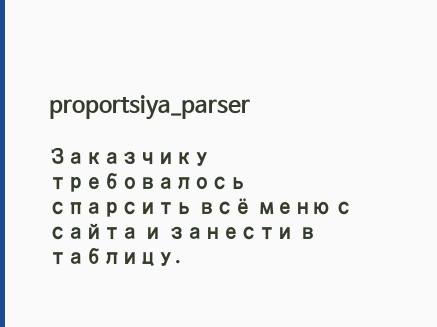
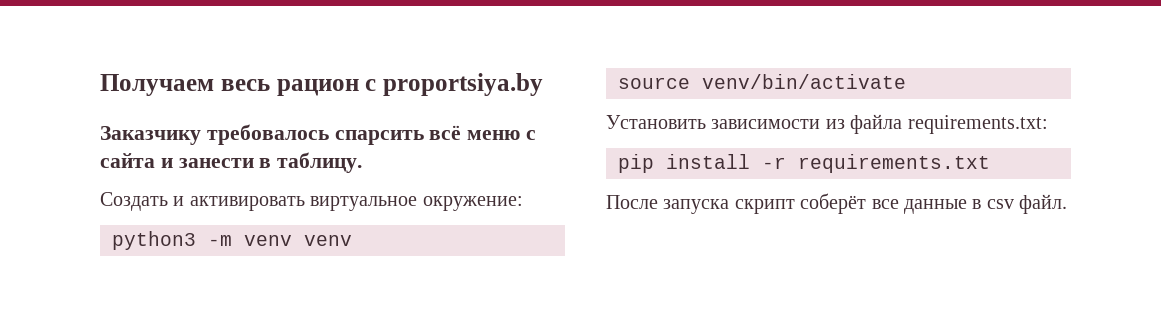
- proportsiya_parser
+ Получаем весь рацион с proportsiya.by
+ Cоздать и активировать виртуальное окружение:
+ python3 -m venv venv
+ source venv/bin/activate
+ Установить зависимости из файла requirements.txt:
+ pip install -r requirements.txt
+ После запуска скрипт соберёт все данные в csv файл.

